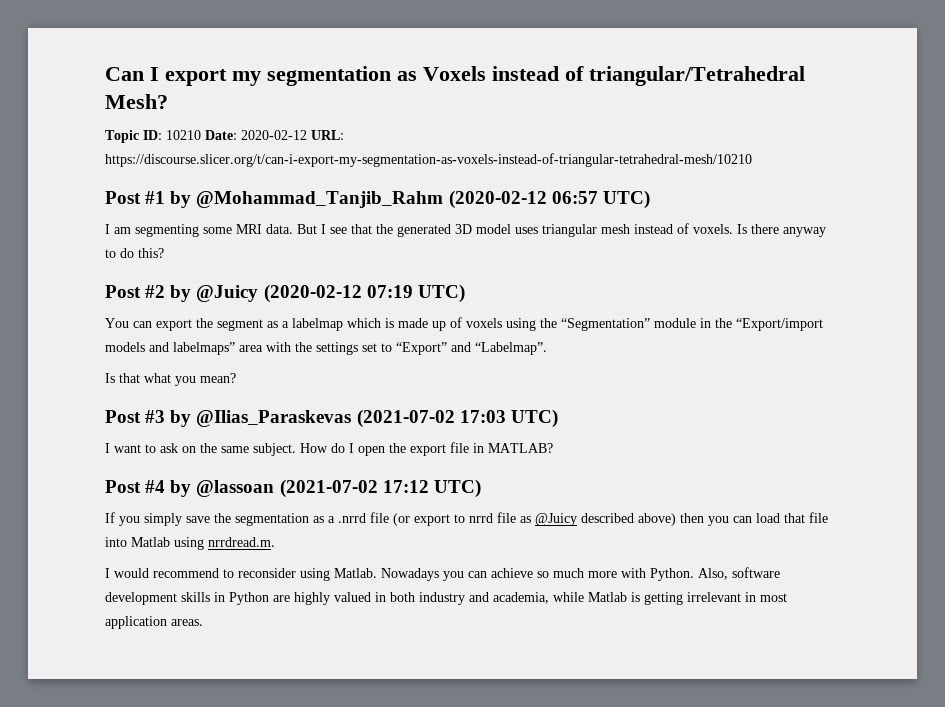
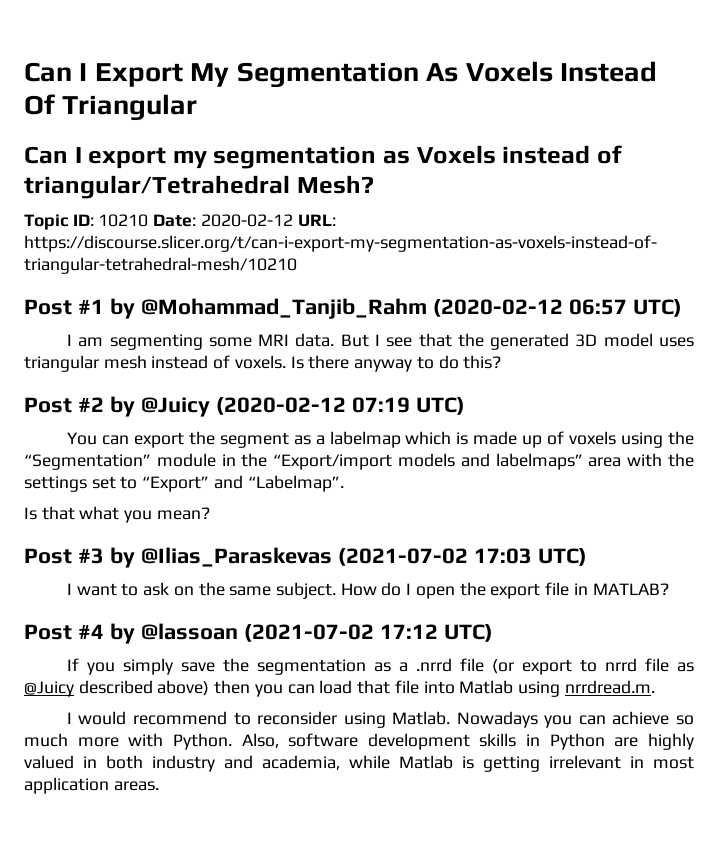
+ Can I Export My Segmentation As Voxels Instead Of Triangular

